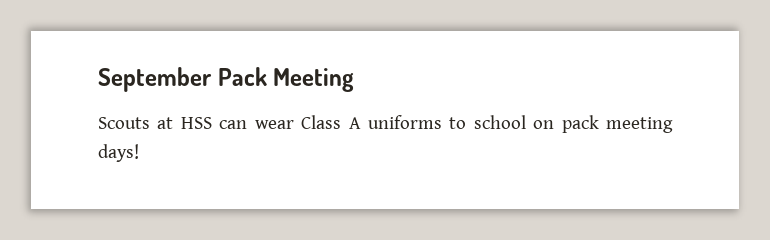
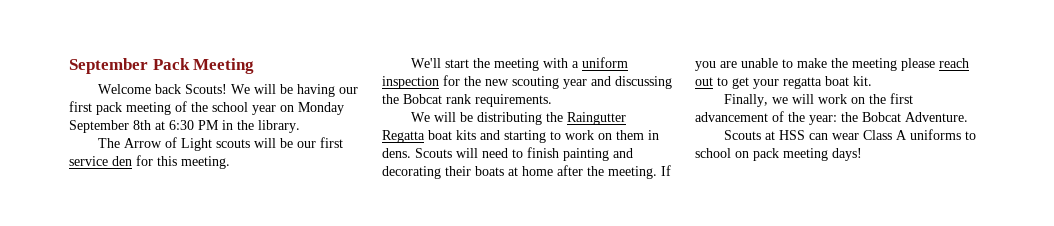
+ Welcome back Scouts! We will be having our first pack meeting of the school year on Monday September 8th at 6:30 PM in the library.
+ The Arrow of Light scouts will be our first service den for this meeting.
+ We'll start the meeting with a uniform inspection for the new scouting year and discussing the Bobcat rank requirements.
+ We will be distributing the Raingutter Regatta boat kits and starting to work on them in dens. Scouts will need to finish painting and decorating their boats at home after the meeting. If you are unable to make the meeting please reach out to get your regatta boat kit.
+ Finally, we will work on the first advancement of the year: the Bobcat Adventure.

